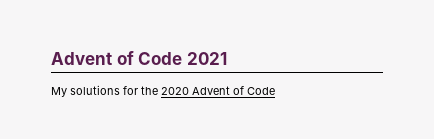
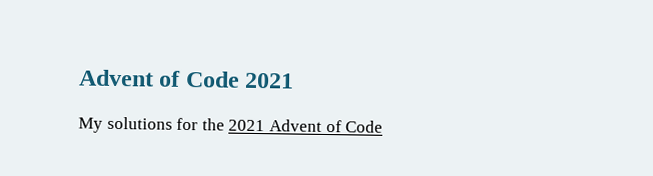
- My solutions for the 2020 Advent of Code
+ My solutions for the 2021 Advent of Code

